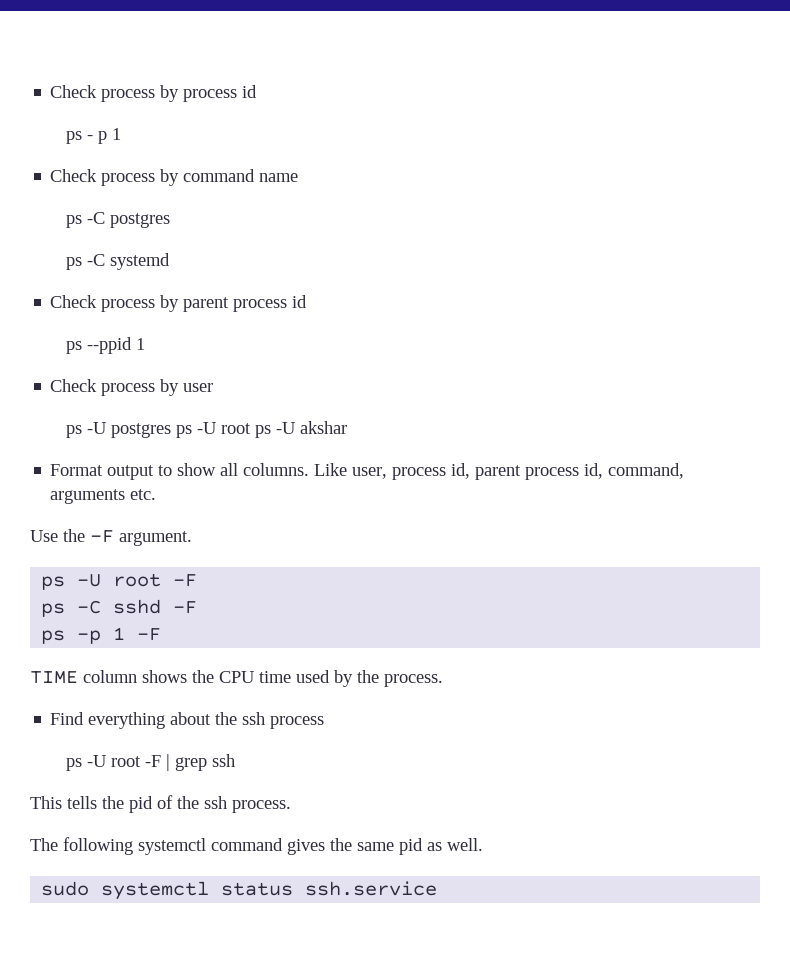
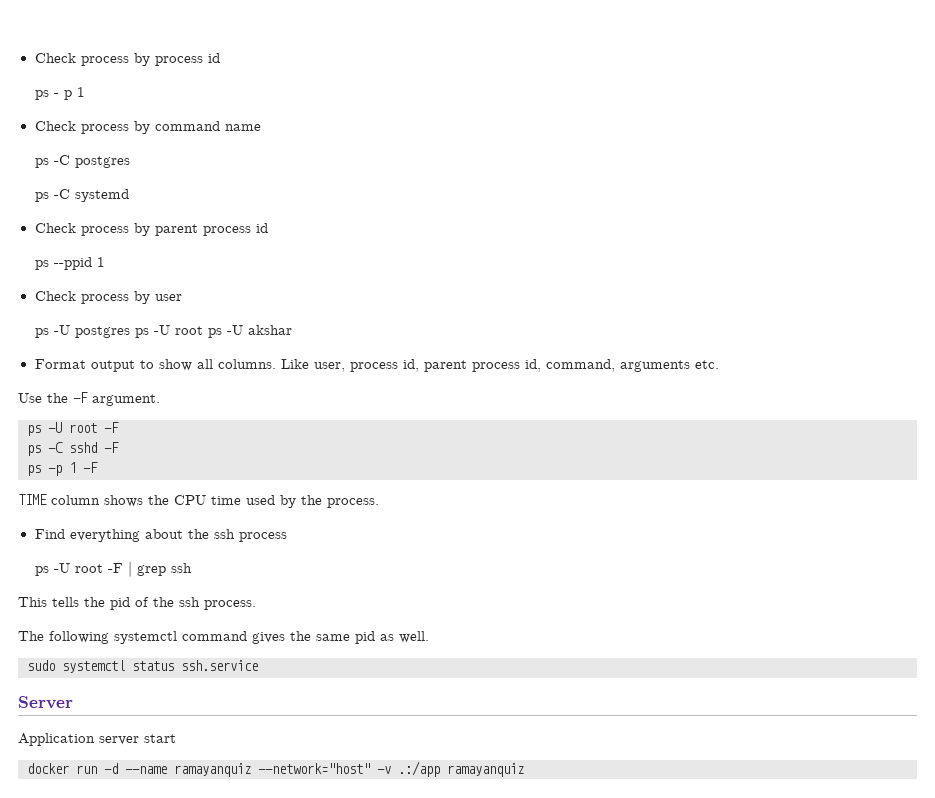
+ Server
+ Application server start
+ docker run -d --name ramayanquiz --network="host" -v .:/app ramayanquiz

